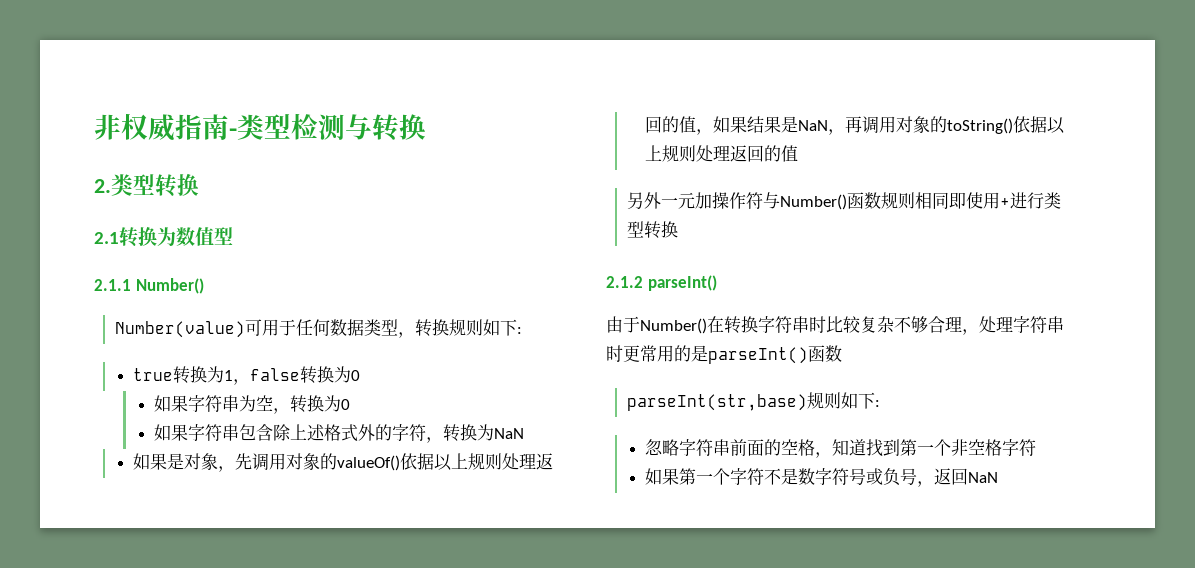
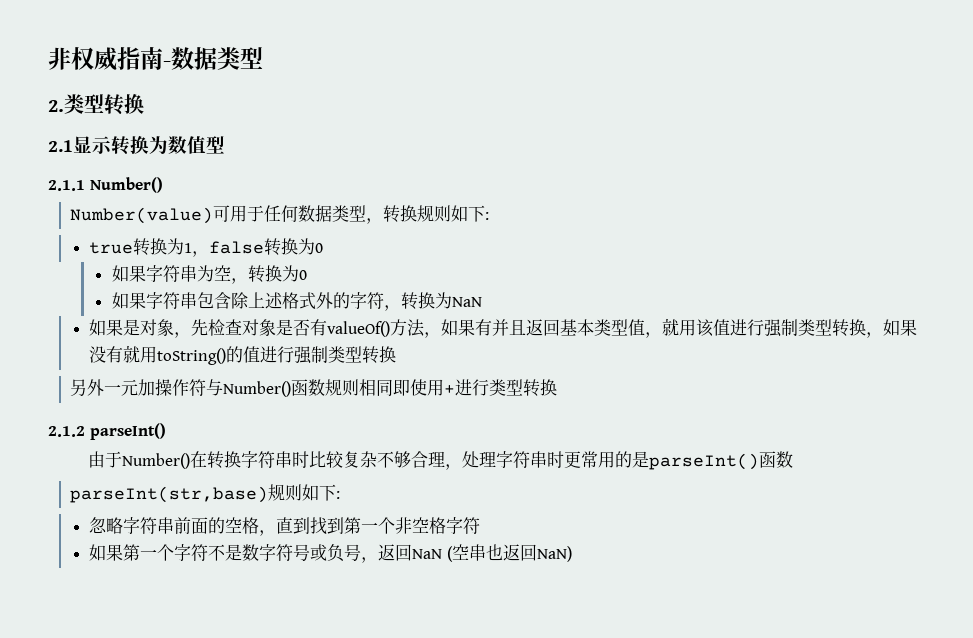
- 非权威指南-类型检测与转换
+ 非权威指南-数据类型
- 2.1转换为数值型
+ 2.1显示转换为数值型
- 如果是对象，先调用对象的valueOf()依据以上规则处理返回的值，如果结果是NaN，再调用对象的toString()依据以上规则处理返回的值
+ 如果是对象，先检查对象是否有valueOf()方法，如果有并且返回基本类型值，就用该值进行强制类型转换，如果没有就用toString()的值进行强制类型转换
- 忽略字符串前面的空格，知道找到第一个非空格字符
+ 忽略字符串前面的空格，直到找到第一个非空格字符
- 如果第一个字符不是数字符号或负号，返回NaN
+ 如果第一个字符不是数字符号或负号，返回NaN (空串也返回NaN)

